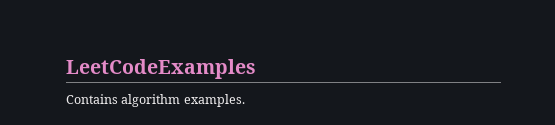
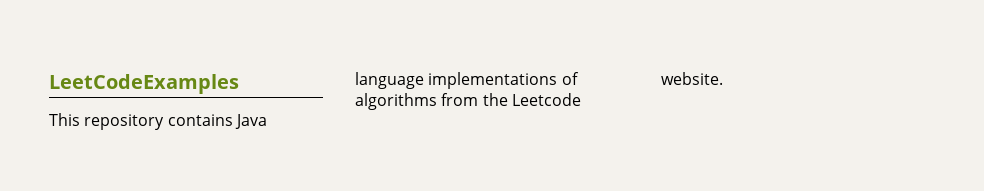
- Contains algorithm examples.
+ This repository contains Java language implementations of algorithms from the Leetcode website.

